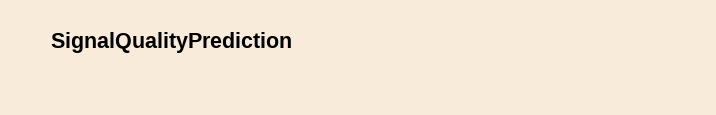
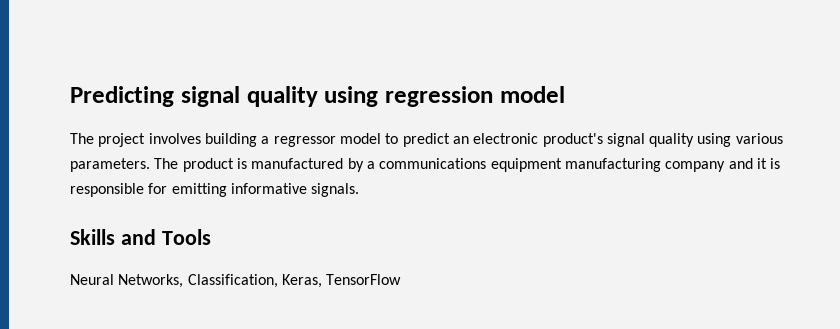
- SignalQualityPrediction
+ Predicting signal quality using regression model
+ The project involves building a regressor model to predict an electronic product's signal quality using various parameters. The product is manufactured by a communications equipment manufacturing company and it is responsible for emitting informative signals.
+ Skills and Tools
+ Neural Networks, Classification, Keras, TensorFlow

